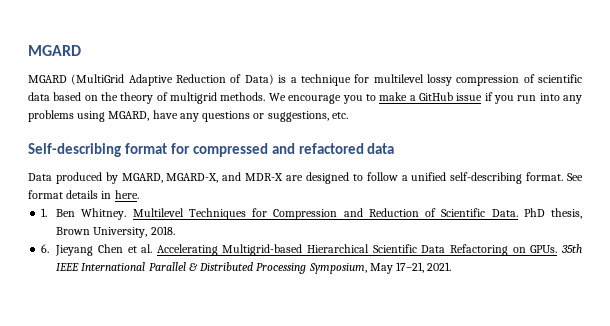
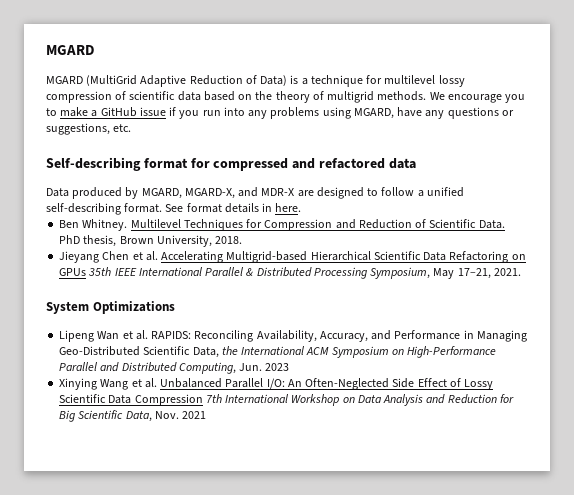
- 1. Ben Whitney.
+ Ben Whitney.
- 6. Jieyang Chen et al. Accelerating Multigrid-based Hierarchical Scientific Data Refactoring on GPUs. 35th IEEE International Parallel & Distributed Processing Symposium, May 17–21, 2021.
+ Jieyang Chen et al. Accelerating Multigrid-based Hierarchical Scientific Data Refactoring on GPUs 35th IEEE International Parallel & Distributed Processing Symposium, May 17–21, 2021.
+ System Optimizations
+ Lipeng Wan et al. RAPIDS: Reconciling Availability, Accuracy, and Performance in Managing Geo-Distributed Scientific Data, the International ACM Symposium on High-Performance Parallel and Distributed Computing, Jun. 2023
+ Xinying Wang et al. Unbalanced Parallel I/O: An Often-Neglected Side Effect of Lossy Scientific Data Compression 7th International Workshop on Data Analysis and Reduction for Big Scientific Data, Nov. 2021

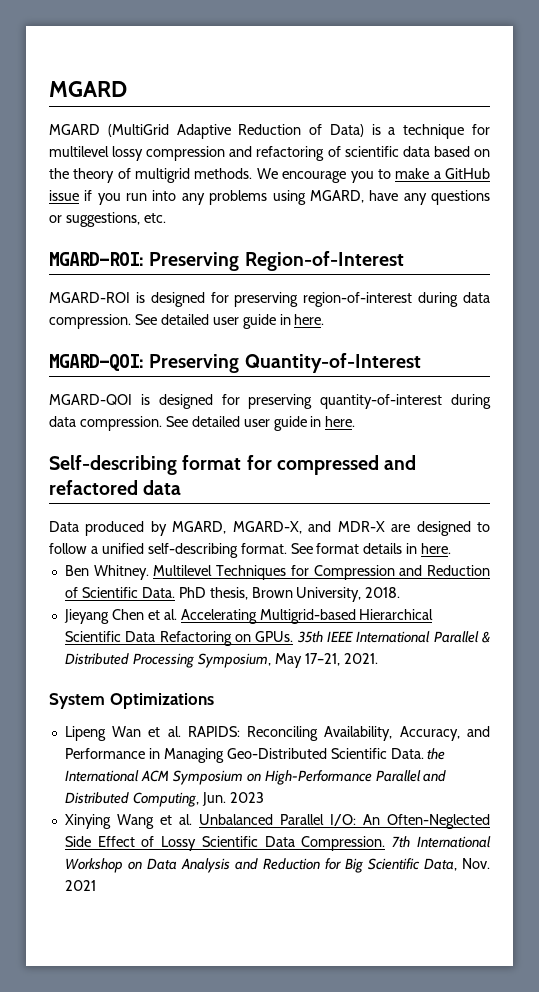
- MGARD (MultiGrid Adaptive Reduction of Data) is a technique for multilevel lossy compression of scientific data based on the theory of multigrid methods.
+ MGARD (MultiGrid Adaptive Reduction of Data) is a technique for multilevel lossy compression and refactoring of scientific data based on the theory of multigrid methods.
+ MGARD-ROI: Preserving Region-of-Interest
+ MGARD-ROI is designed for preserving region-of-interest during data compression. See detailed user guide in here.
+ MGARD-QOI: Preserving Quantity-of-Interest
+ MGARD-QOI is designed for preserving quantity-of-interest during data compression. See detailed user guide in here.
- Jieyang Chen et al. Accelerating Multigrid-based Hierarchical Scientific Data Refactoring on GPUs 35th IEEE International Parallel & Distributed Processing Symposium, May 17–21, 2021.
+ Jieyang Chen et al. Accelerating Multigrid-based Hierarchical Scientific Data Refactoring on GPUs. 35th IEEE International Parallel & Distributed Processing Symposium, May 17–21, 2021.
- Lipeng Wan et al. RAPIDS: Reconciling Availability, Accuracy, and Performance in Managing Geo-Distributed Scientific Data, the International ACM Symposium on High-Performance Parallel and Distributed Computing, Jun. 2023
+ Lipeng Wan et al. RAPIDS: Reconciling Availability, Accuracy, and Performance in Managing Geo-Distributed Scientific Data. the International ACM Symposium on High-Performance Parallel and Distributed Computing, Jun. 2023
- Xinying Wang et al. Unbalanced Parallel I/O: An Often-Neglected Side Effect of Lossy Scientific Data Compression 7th International Workshop on Data Analysis and Reduction for Big Scientific Data, Nov. 2021
+ Xinying Wang et al. Unbalanced Parallel I/O: An Often-Neglected Side Effect of Lossy Scientific Data Compression. 7th International Workshop on Data Analysis and Reduction for Big Scientific Data, Nov. 2021

